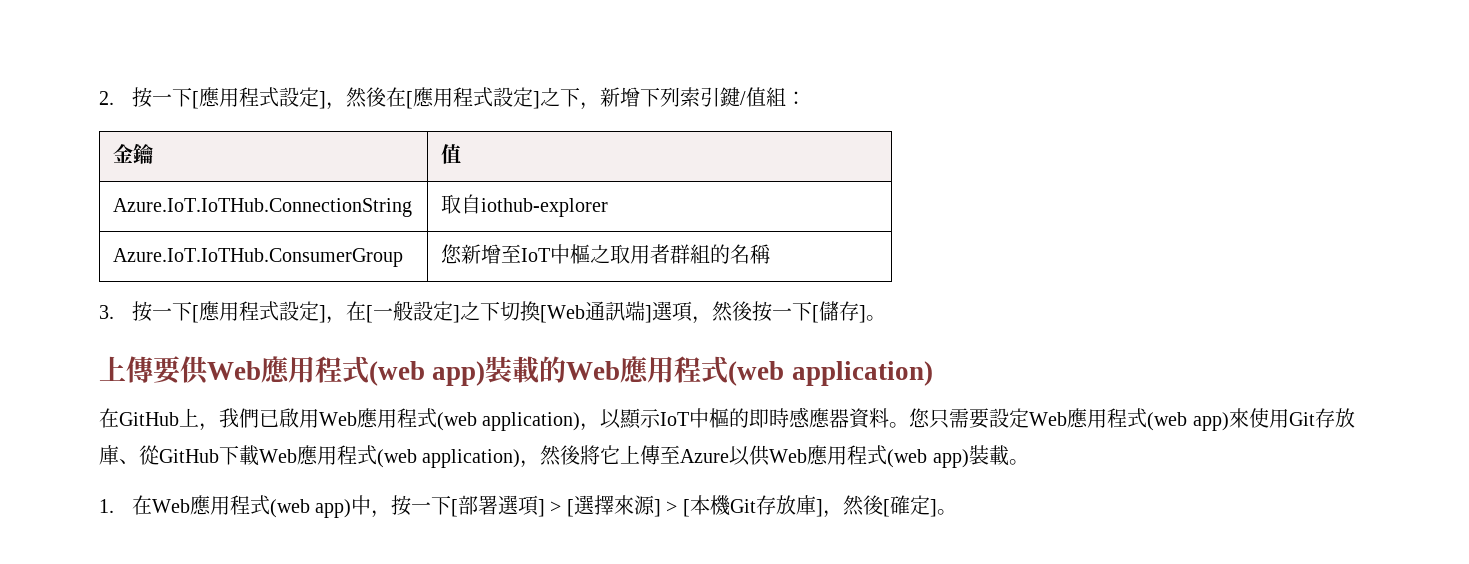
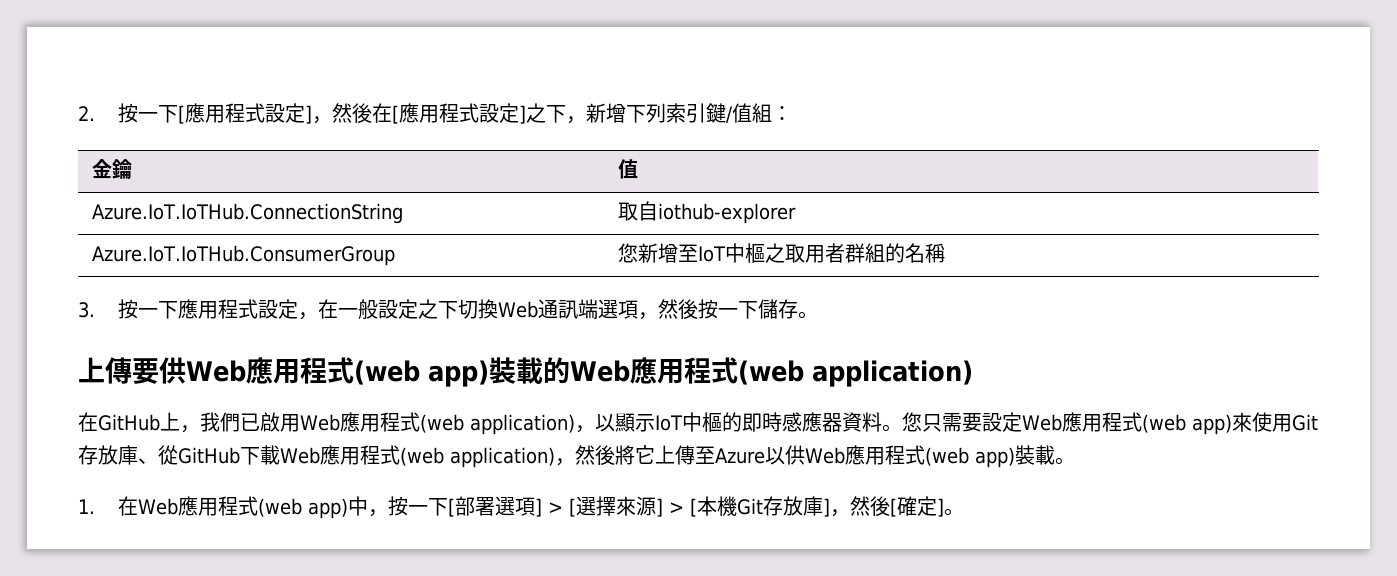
- 3.按一下[應用程式設定]，在[一般設定]之下切換[Web通訊端]選項，然後按一下[儲存]。
+ 3.按一下應用程式設定，在一般設定之下切換Web通訊端選項，然後按一下儲存。

